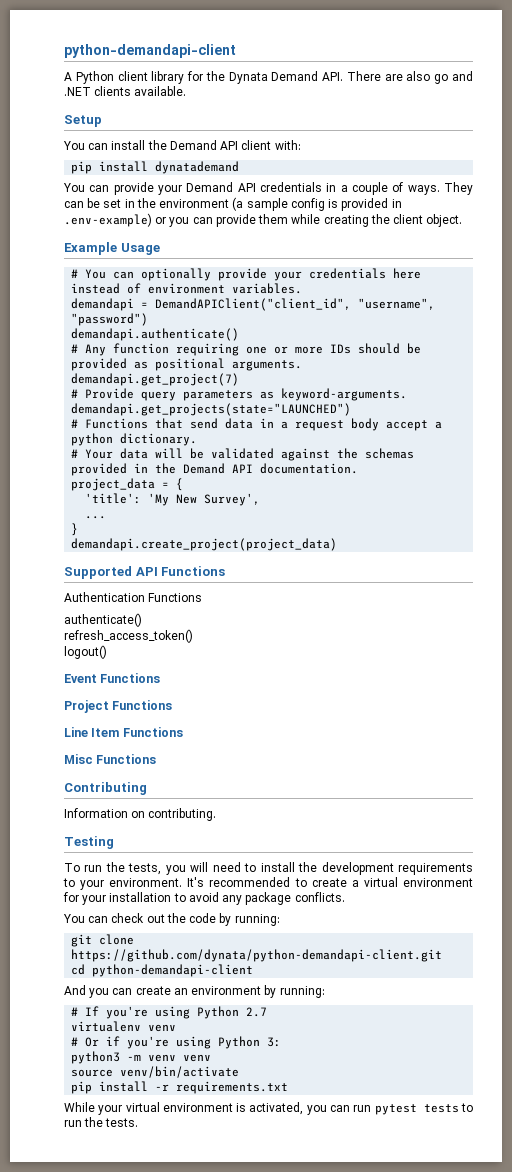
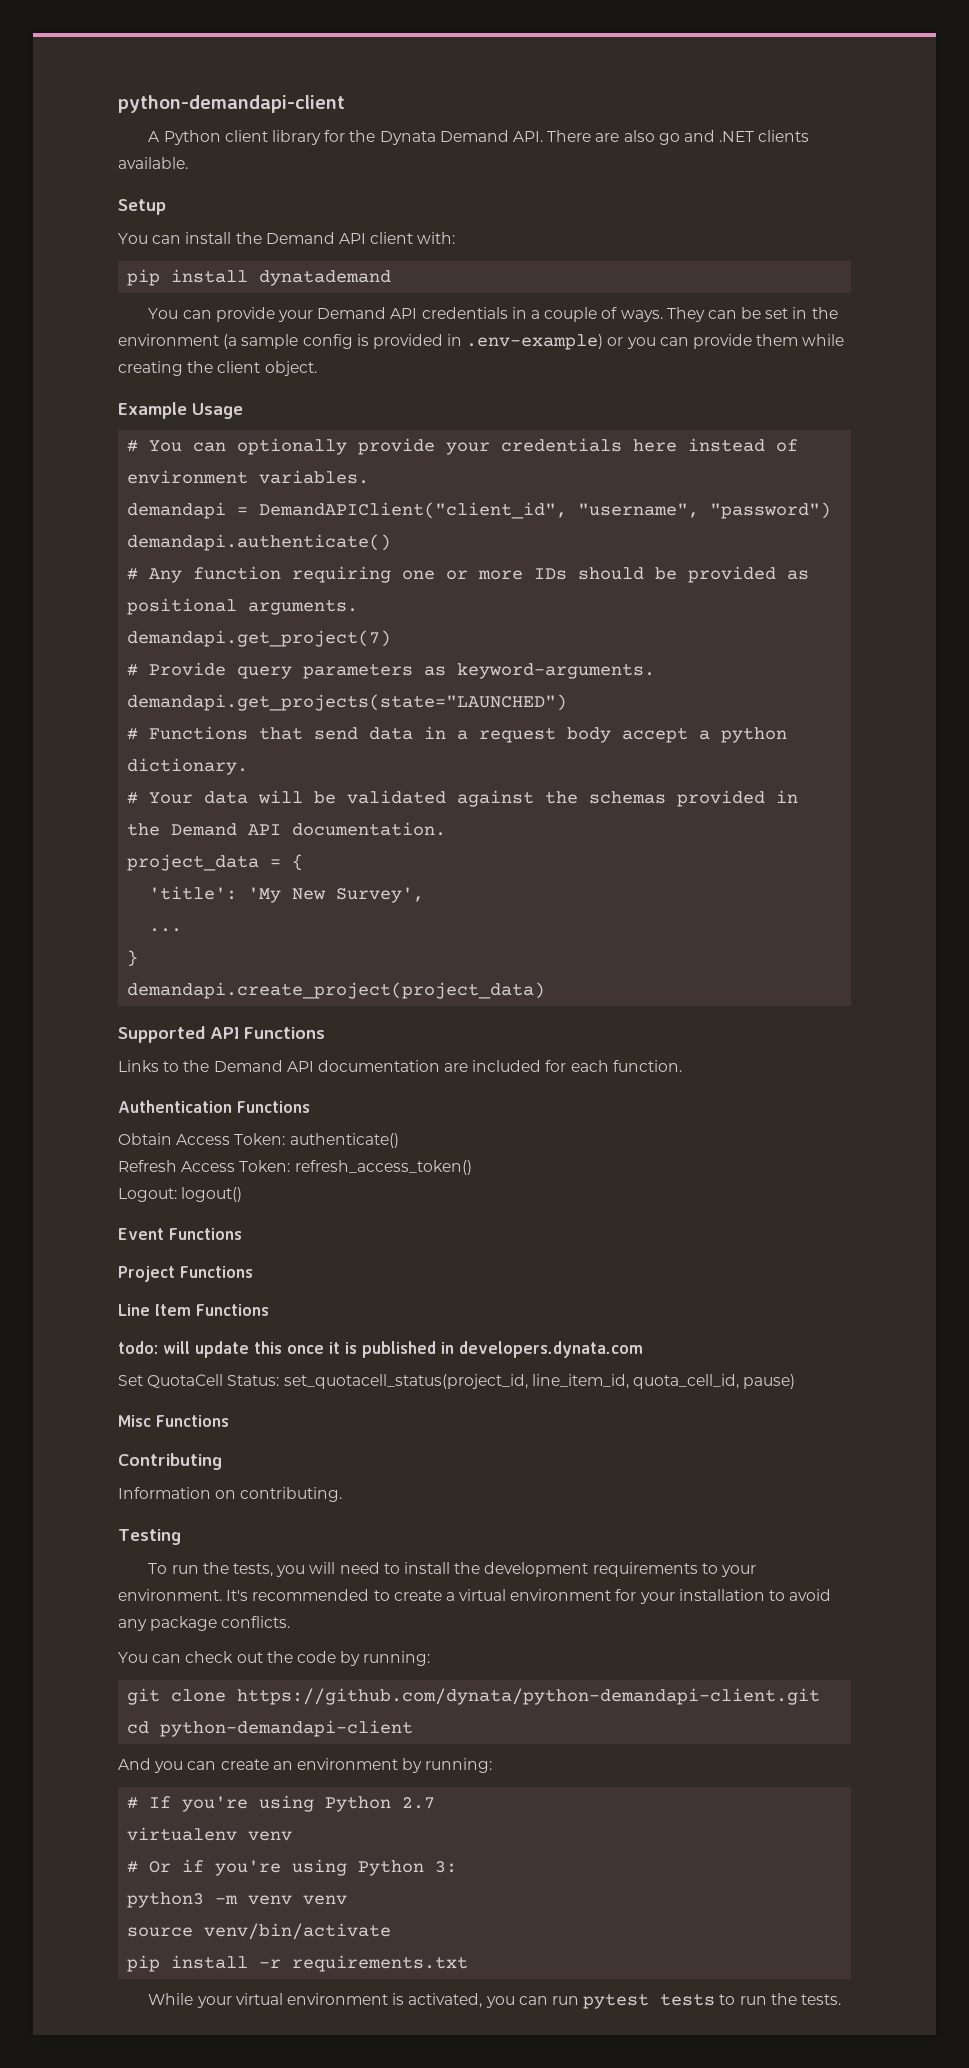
+ Links to the Demand API documentation are included for each function.
  Authentication Functions
- authenticate()
- refresh_access_token()
+ Obtain Access Token: authenticate()
+ Refresh Access Token: refresh_access_token()
- logout()
+ Logout: logout()
+ todo: will update this once it is published in developers.dynata.com
+ Set QuotaCell Status: set_quotacell_status(project_id, line_item_id, quota_cell_id, pause)

